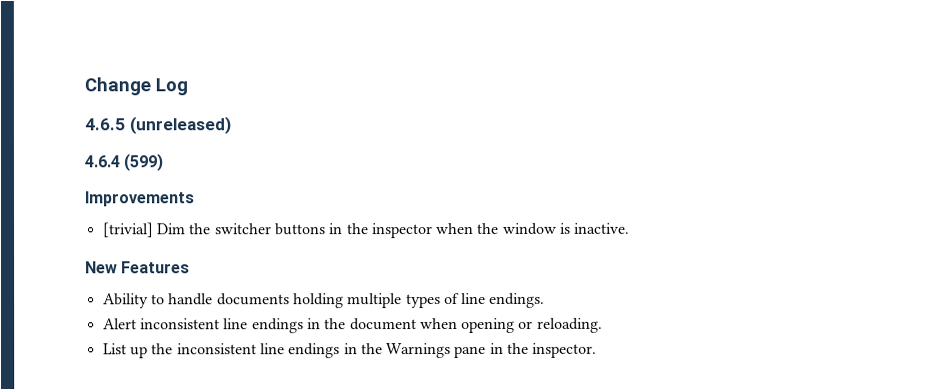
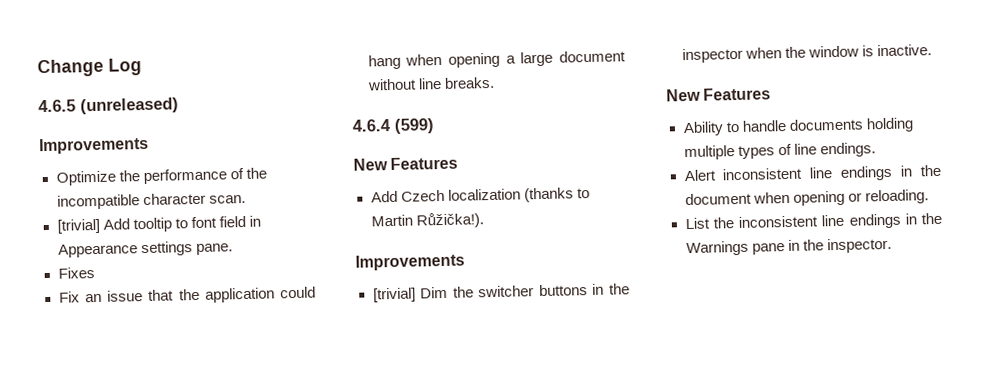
  4.6.5 (unreleased)
+ Improvements
+ Optimize the performance of the incompatible character scan.
+ [trivial] Add tooltip to font field in Appearance settings pane.
+ Fixes
+ Fix an issue that the application could hang when opening a large document without line breaks.
  4.6.4 (599)
+ New Features
+ Add Czech localization (thanks to Martin Růžička!).
- List up the inconsistent line endings in the Warnings pane in the inspector.
+ List the inconsistent line endings in the Warnings pane in the inspector.

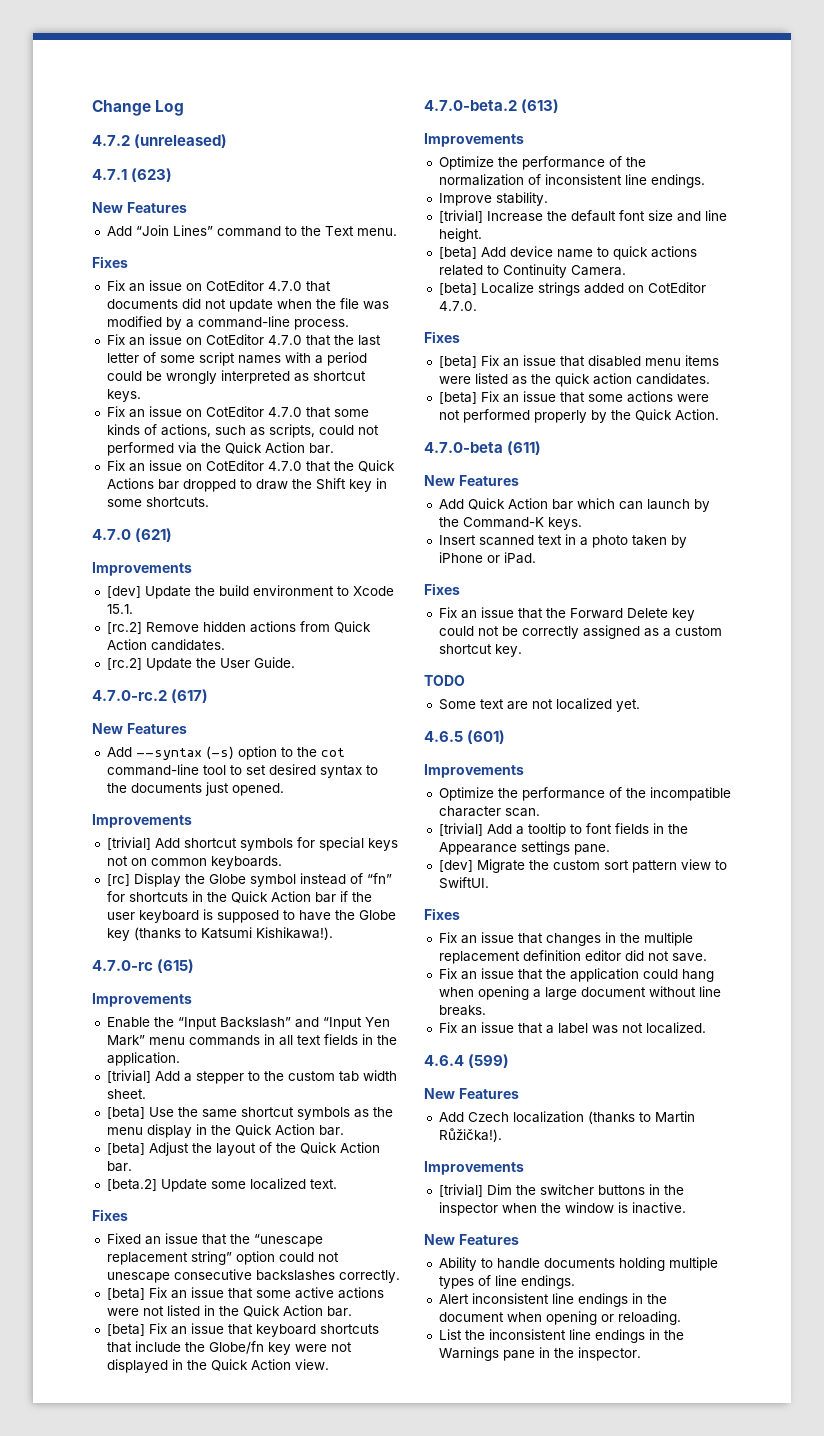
+ 4.7.2 (unreleased)
+ 4.7.1 (623)
+ New Features
+ Add “Join Lines” command to the Text menu.
+ Fixes
+ Fix an issue on CotEditor 4.7.0 that documents did not update when the file was modified by a command-line process.
+ Fix an issue on CotEditor 4.7.0 that the last letter of some script names with a period could be wrongly interpreted as shortcut keys.
+ Fix an issue on CotEditor 4.7.0 that some kinds of actions, such as scripts, could not performed via the Quick Action bar.
+ Fix an issue on CotEditor 4.7.0 that the Quick Actions bar dropped to draw the Shift key in some shortcuts.
+ 4.7.0 (621)
+ Improvements
+ [dev] Update the build environment to Xcode 15.1.
+ [rc.2] Remove hidden actions from Quick Action candidates.
+ [rc.2] Update the User Guide.
+ 4.7.0-rc.2 (617)
+ New Features
+ Add --syntax (-s) option to the cot command-line tool to set desired syntax to the documents just opened.
+ Improvements
+ [trivial] Add shortcut symbols for special keys not on common keyboards.
+ [rc] Display the Globe symbol instead of “fn” for shortcuts in the Quick Action bar if the user keyboard is supposed to have the Globe key (thanks to Katsumi Kishikawa!).
+ 4.7.0-rc (615)
+ Improvements
+ Enable the “Input Backslash” and “Input Yen Mark” menu commands in all text fields in the application.
+ [trivial] Add a stepper to the custom tab width sheet.
+ [beta] Use the same shortcut symbols as the menu display in the Quick Action bar.
+ [beta] Adjust the layout of the Quick Action bar.
+ [beta.2] Update some localized text.
+ Fixes
+ Fixed an issue that the “unescape replacement string” option could not unescape consecutive backslashes correctly.
+ [beta] Fix an issue that some active actions were not listed in the Quick Action bar.
+ [beta] Fix an issue that keyboard shortcuts that include the Globe/fn key were not displayed in the Quick Action view.
+ 4.7.0-beta.2 (613)
+ Improvements
+ Optimize the performance of the normalization of inconsistent line endings.
+ Improve stability.
+ [trivial] Increase the default font size and line height.
+ [beta] Add device name to quick actions related to Continuity Camera.
+ [beta] Localize strings added on CotEditor 4.7.0.
+ Fixes
+ [beta] Fix an issue that disabled menu items were listed as the quick action candidates.
+ [beta] Fix an issue that some actions were not performed properly by the Quick Action.
+ 4.7.0-beta (611)
+ New Features
+ Add Quick Action bar which can launch by the Command-K keys.
+ Insert scanned text in a photo taken by iPhone or iPad.
+ Fixes
+ Fix an issue that the Forward Delete key could not be correctly assigned as a custom shortcut key.
+ TODO
+ Some text are not localized yet.
- 4.6.5 (unreleased)
+ 4.6.5 (601)
- [trivial] Add tooltip to font field in Appearance settings pane.
+ [trivial] Add a tooltip to font fields in the Appearance settings pane.
+ [dev] Migrate the custom sort pattern view to SwiftUI.
  Fixes
+ Fix an issue that changes in the multiple replacement definition editor did not save.
+ Fix an issue that a label was not localized.

